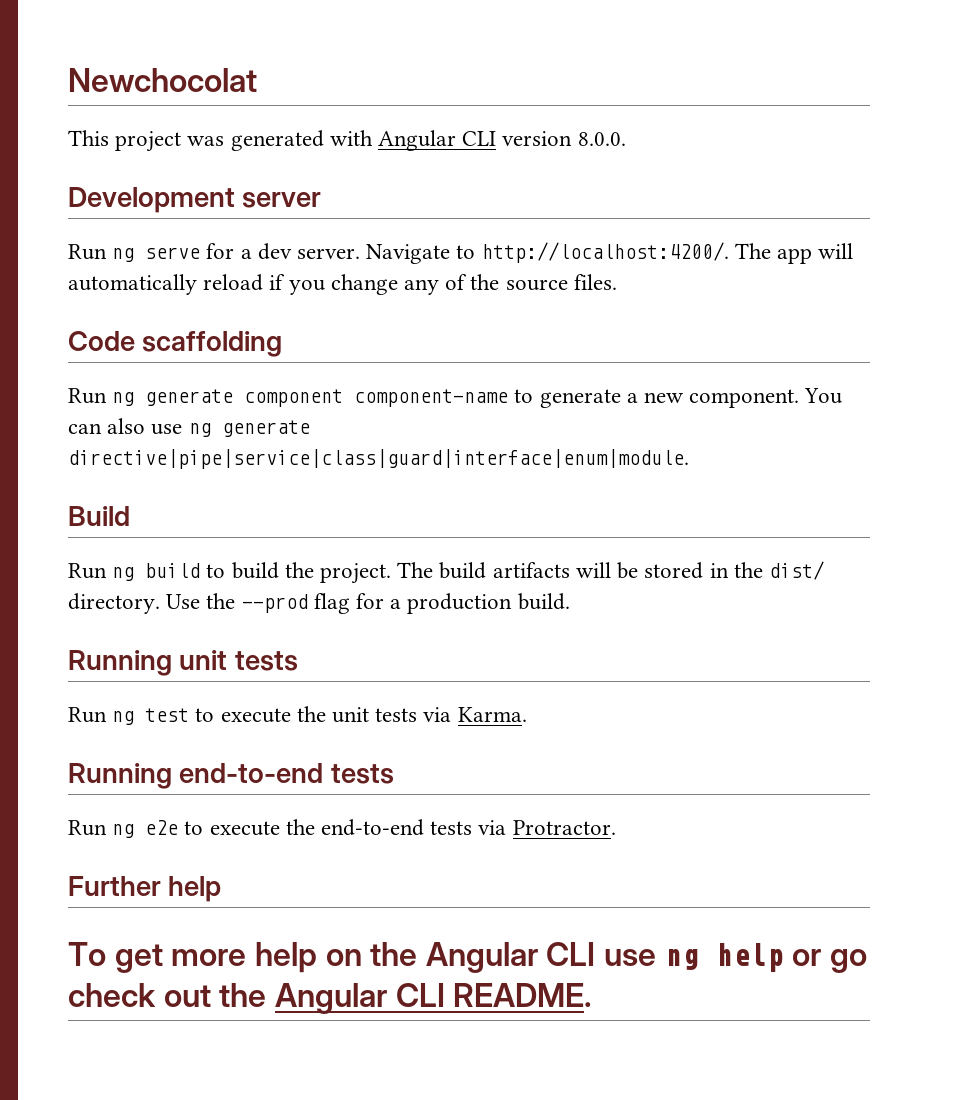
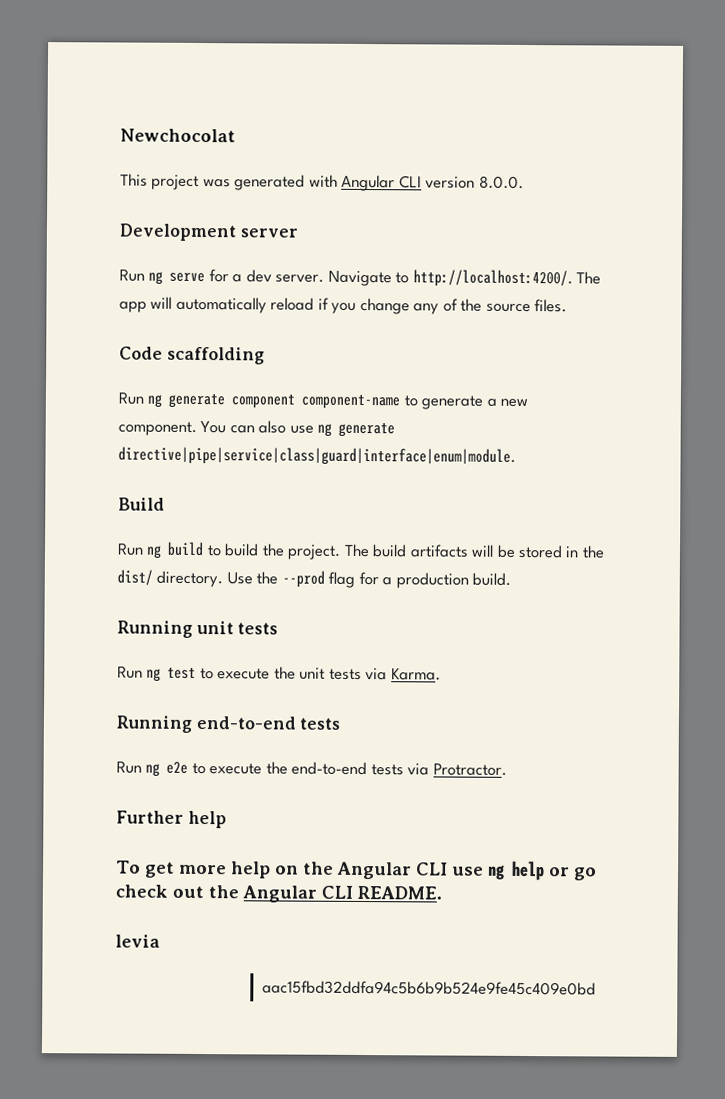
+ levia
+ aac15fbd32ddfa94c5b6b9b524e9fe45c409e0bd

